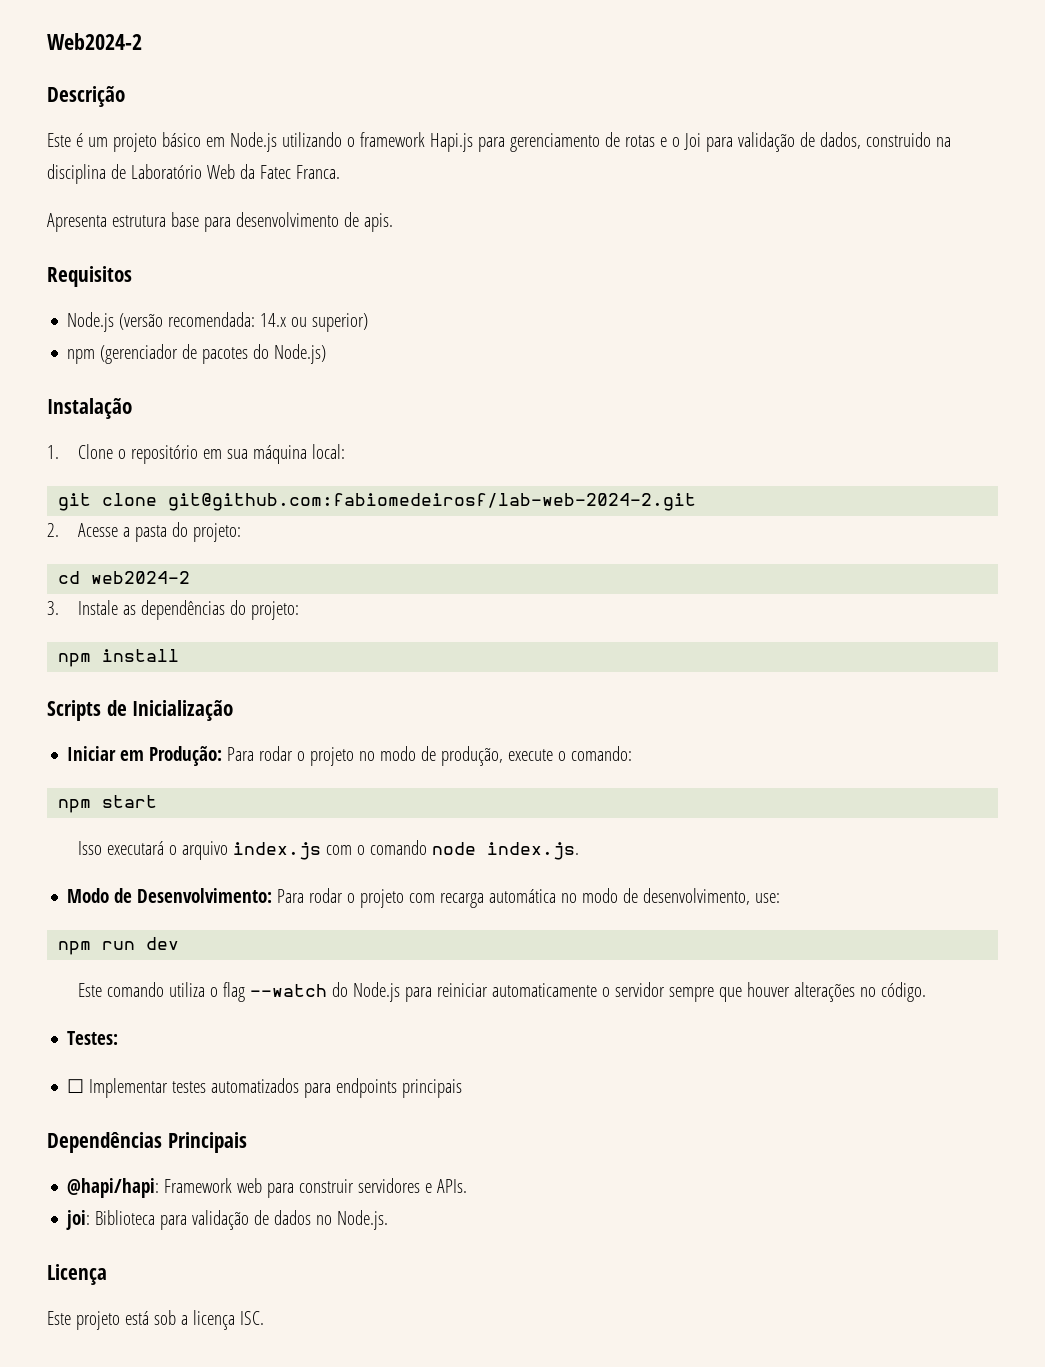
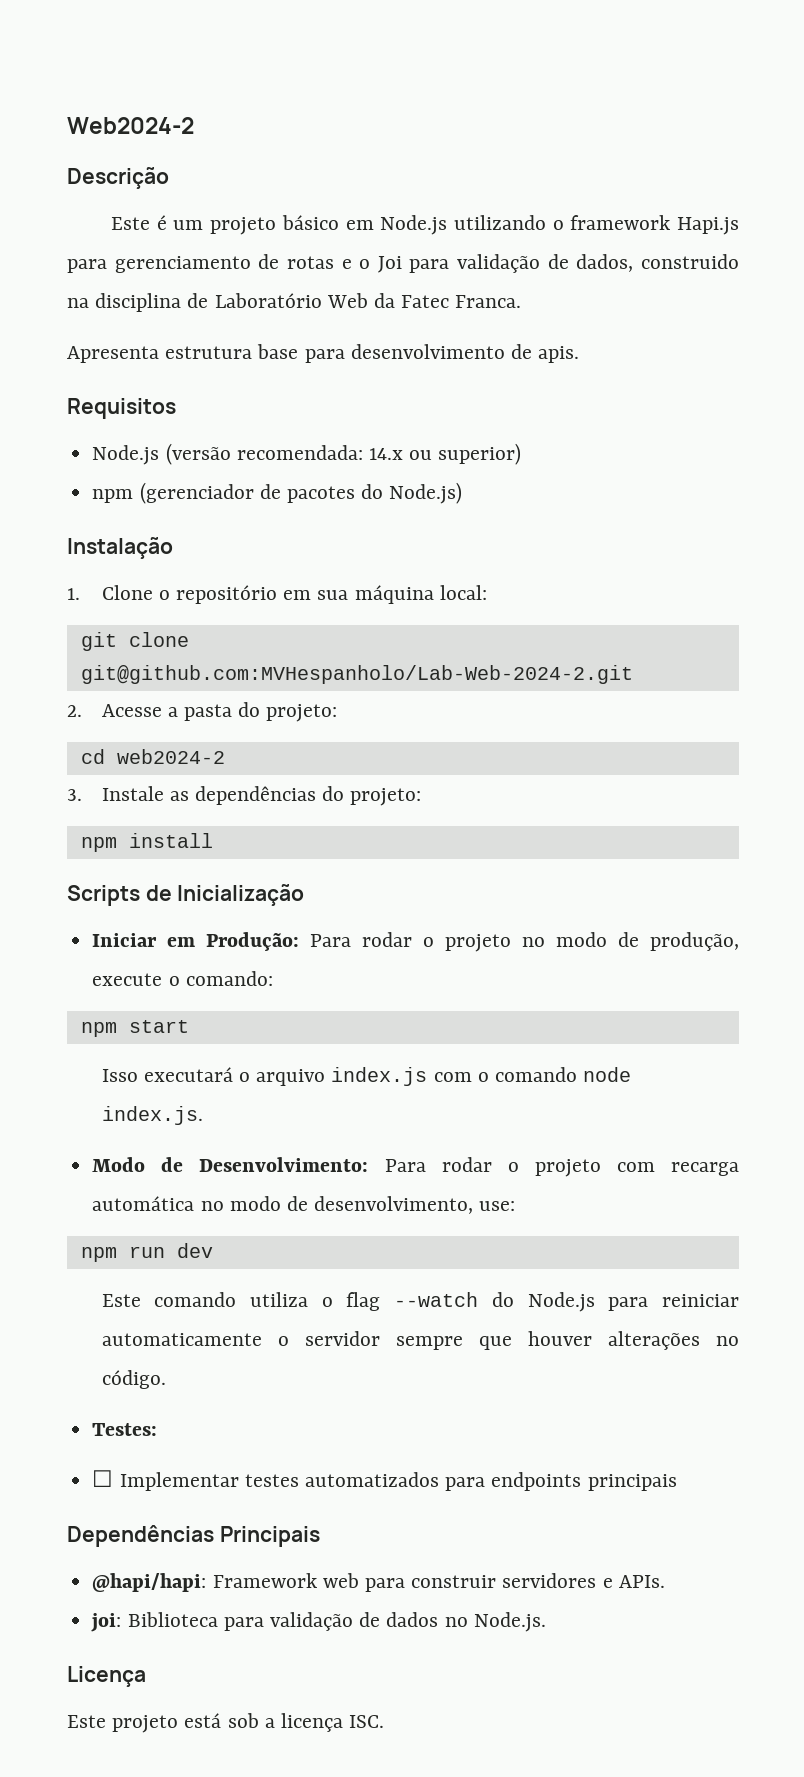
- git clone git@github.com:fabiomedeirosf/lab-web-2024-2.git
+ git clone git@github.com:MVHespanholo/Lab-Web-2024-2.git

